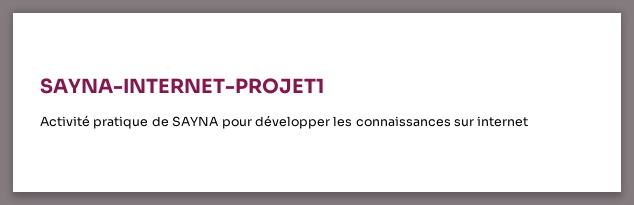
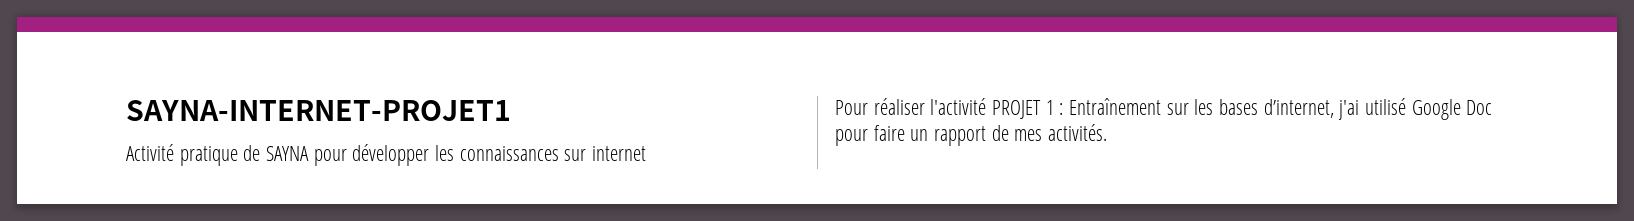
+ Pour réaliser l'activité PROJET 1 : Entraînement sur les bases d’internet, j'ai utilisé Google Doc pour faire un rapport de mes activités.

